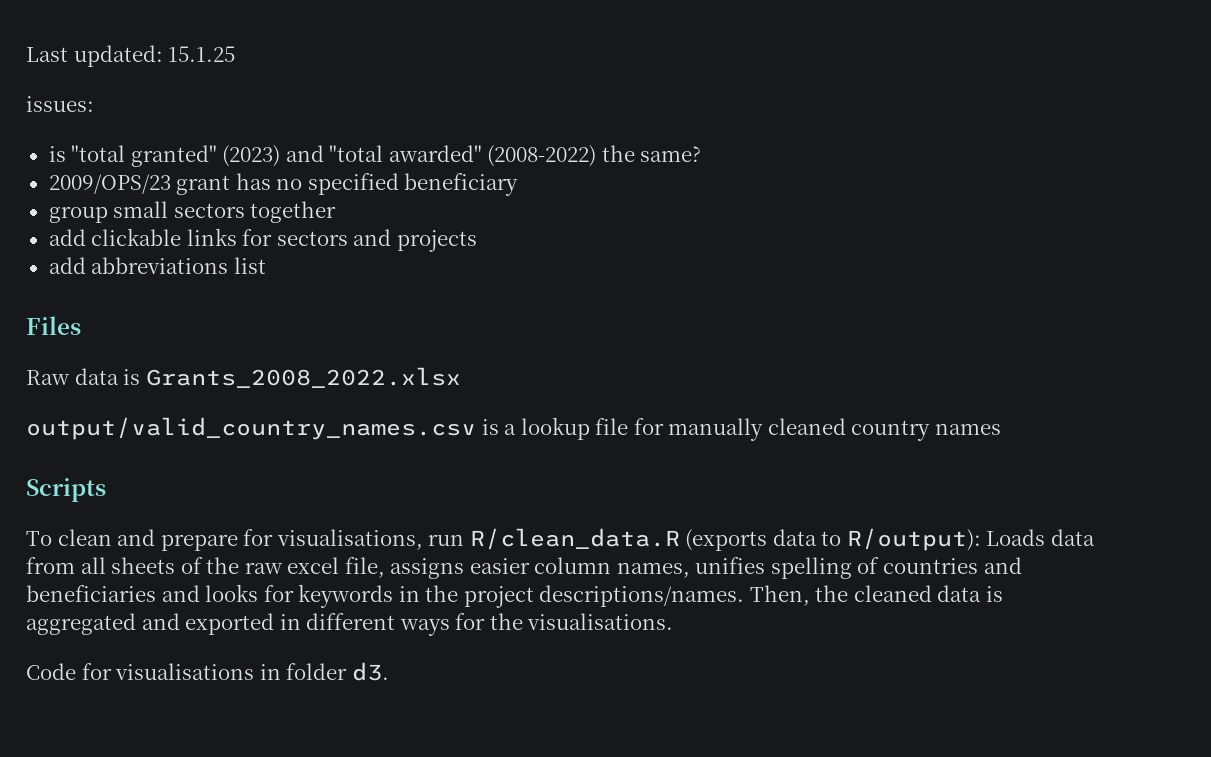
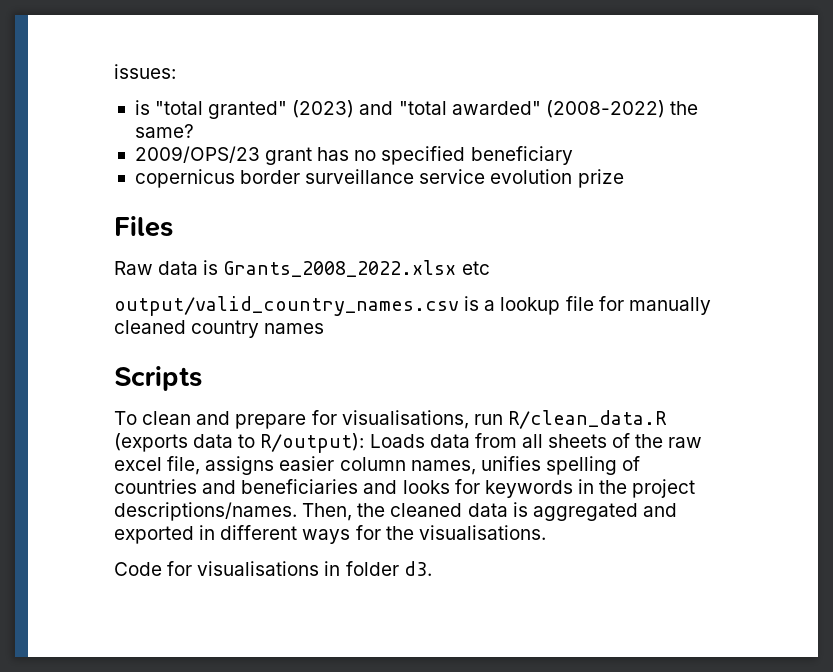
- Last updated: 15.1.25
- group small sectors together
- add clickable links for sectors and projects
- add abbreviations list
+ copernicus border surveillance service evolution prize
- Raw data is Grants_2008_2022.xlsx
+ Raw data is Grants_2008_2022.xlsx etc

